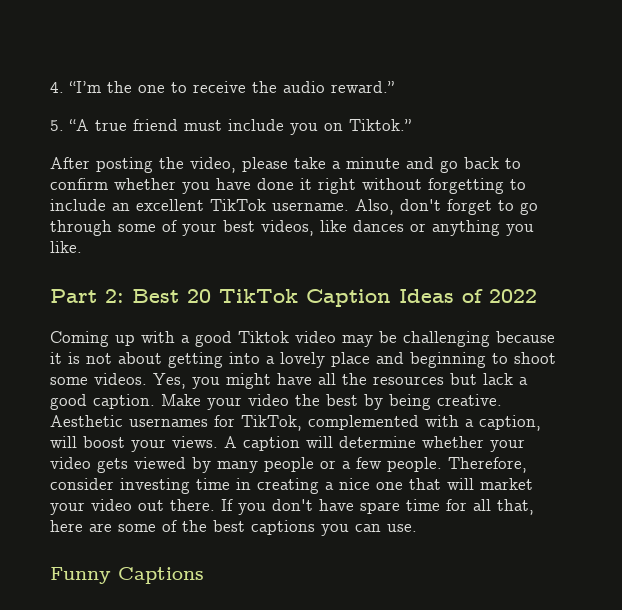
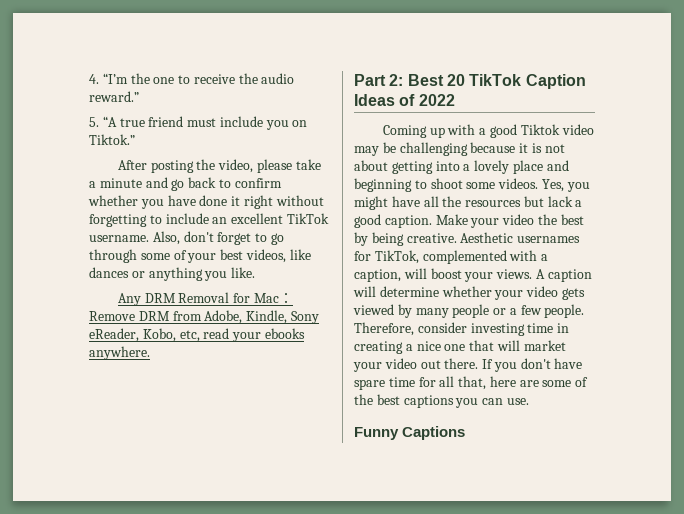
+ Any DRM Removal for Mac：Remove DRM from Adobe, Kindle, Sony eReader, Kobo, etc, read your ebooks anywhere.

